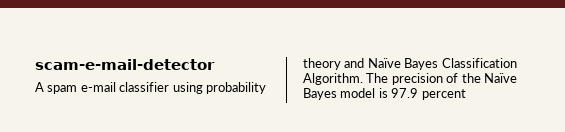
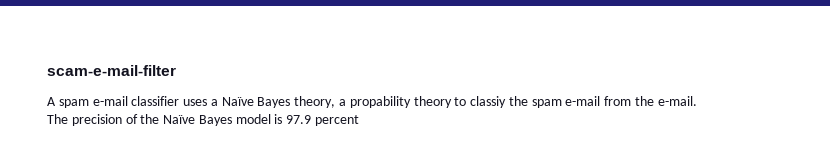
- scam-e-mail-detector
+ scam-e-mail-filter
- A spam e-mail classifier using probability theory and Naïve Bayes Classification Algorithm. The precision of the Naïve Bayes model is 97.9 percent
+ A spam e-mail classifier uses a Naïve Bayes theory, a propability theory to classiy the spam e-mail from the e-mail.
+ The precision of the Naïve Bayes model is 97.9 percent

